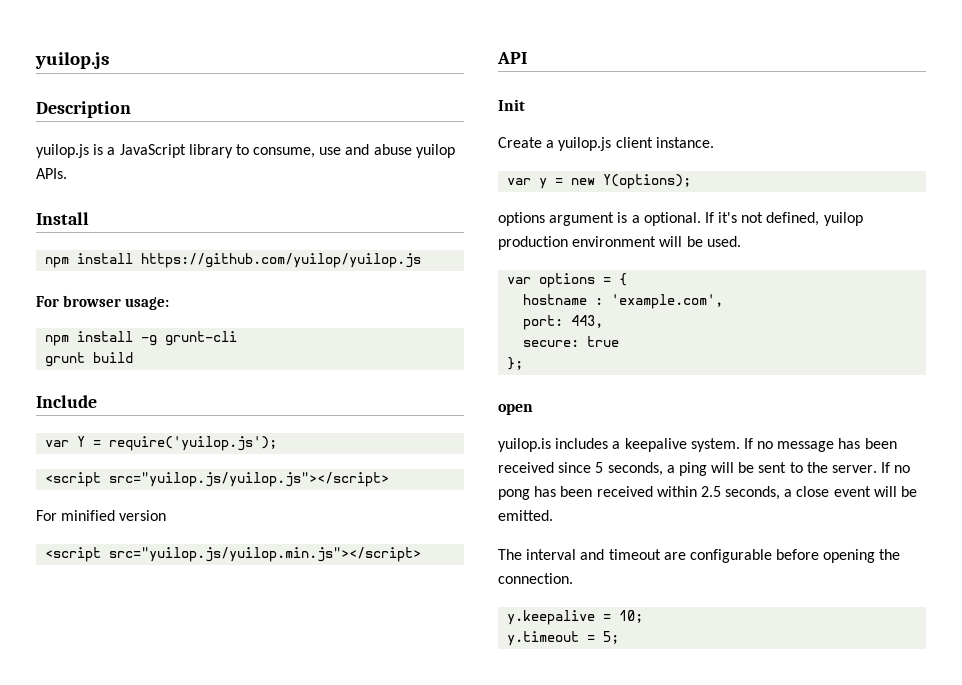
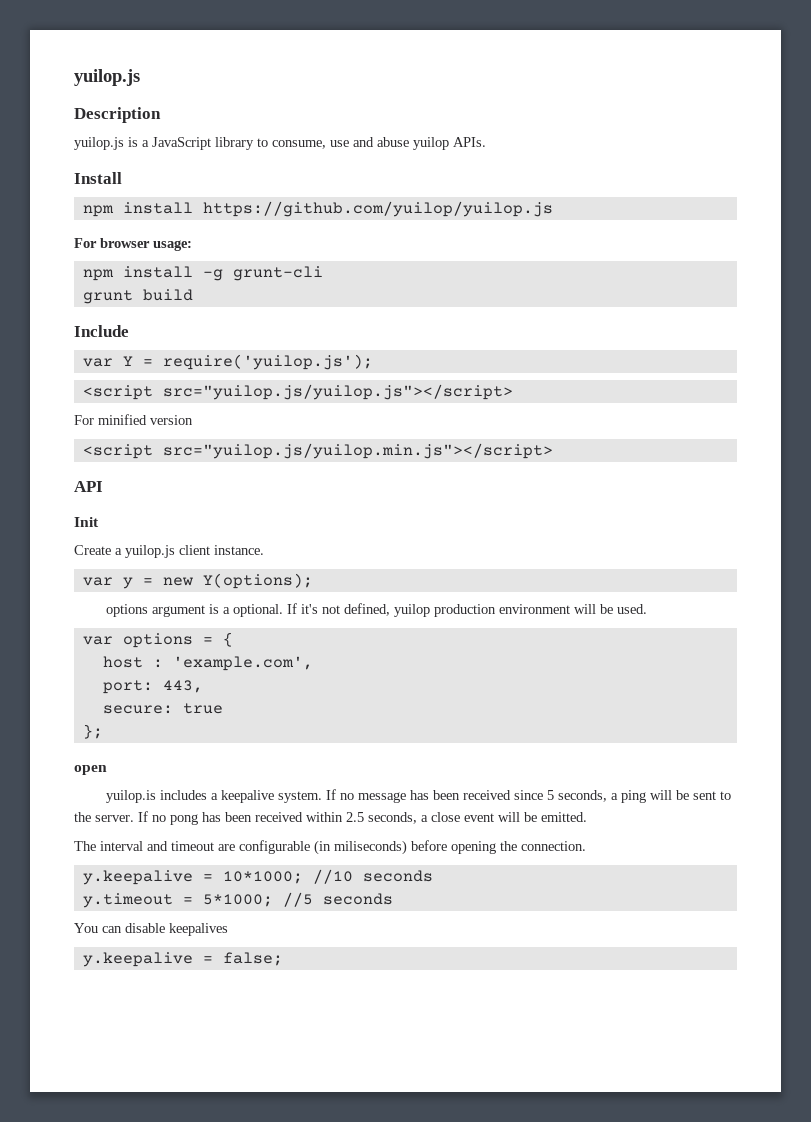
- hostname : 'example.com',
+ host : 'example.com',
- The interval and timeout are configurable before opening the connection.
+ The interval and timeout are configurable (in miliseconds) before opening the connection.
- y.keepalive = 10;
+ y.keepalive = 10*1000; //10 seconds
- y.timeout = 5;
+ y.timeout = 5*1000; //5 seconds
+ You can disable keepalives
+ y.keepalive = false;

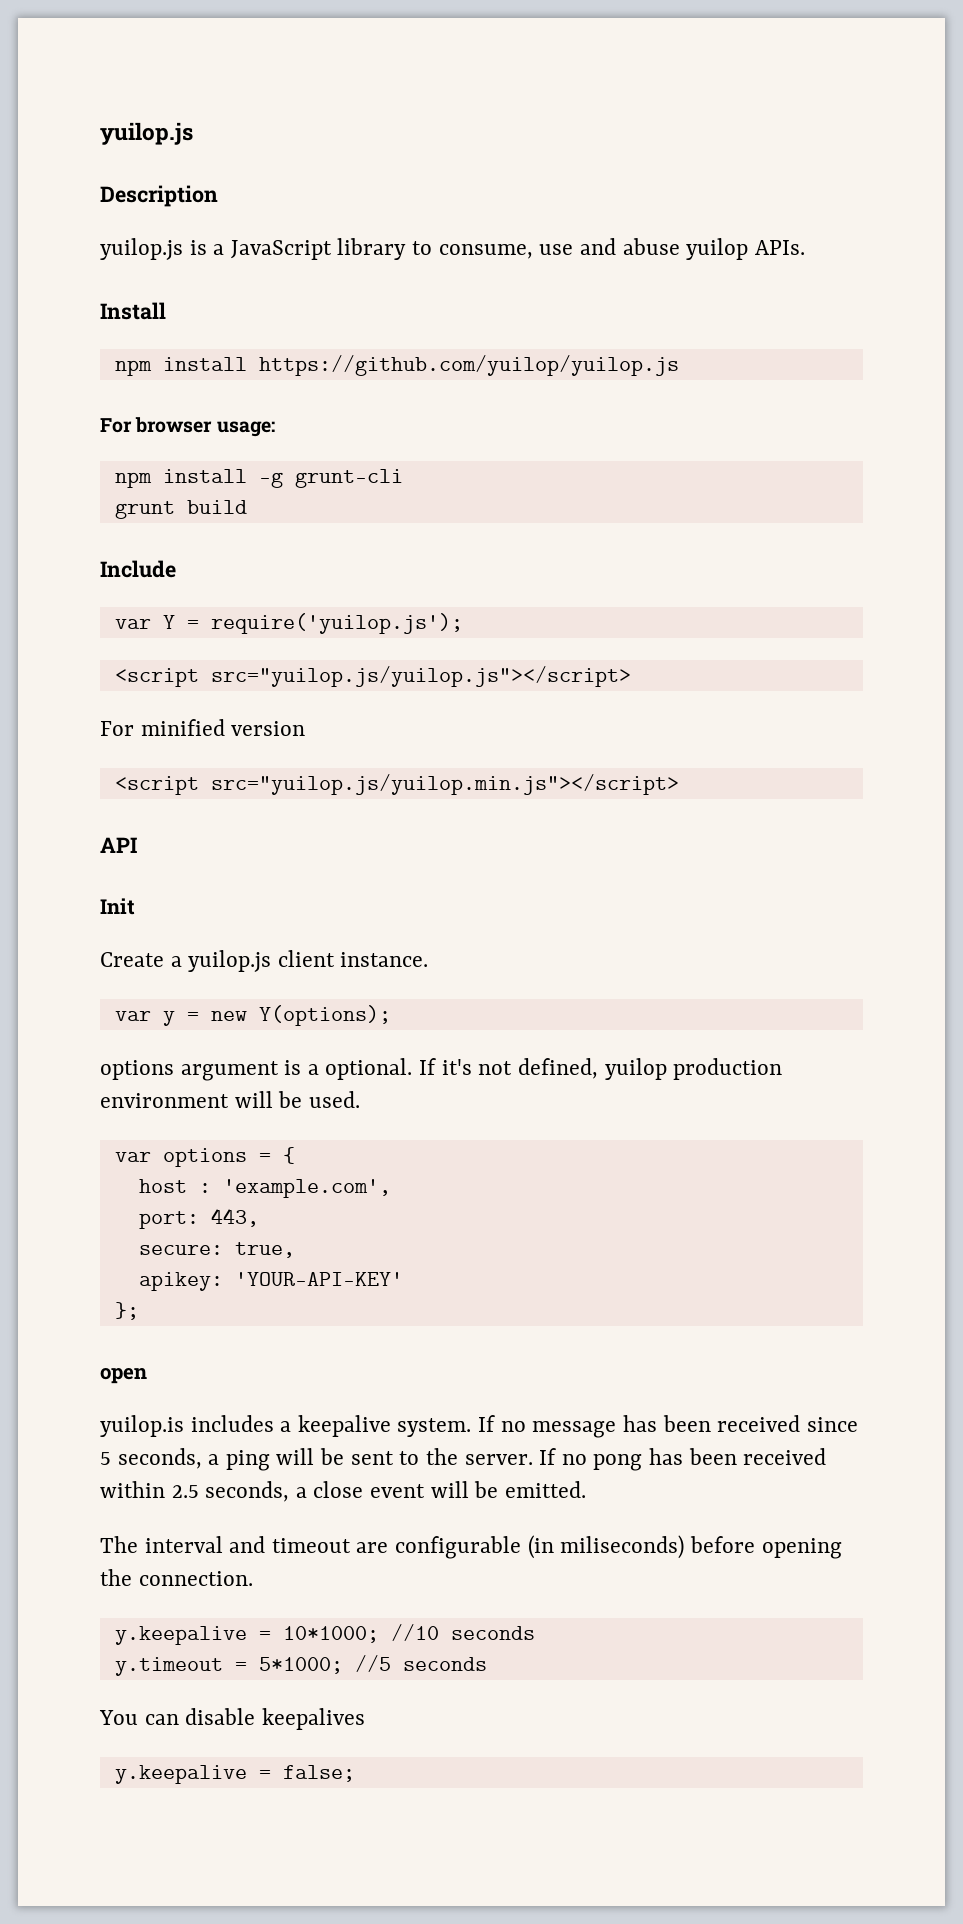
- secure: true
+ secure: true,
+ apikey: 'YOUR-API-KEY'

